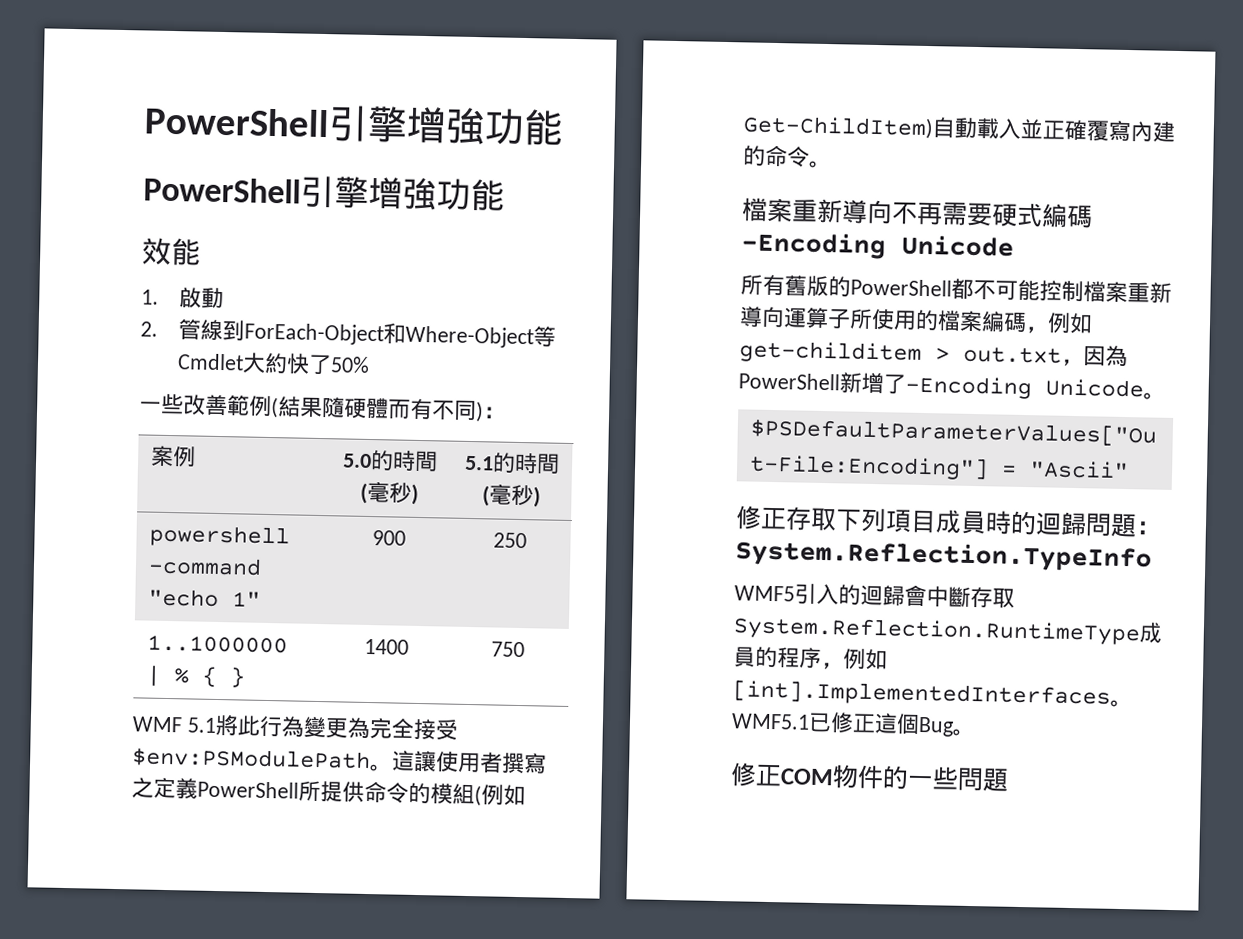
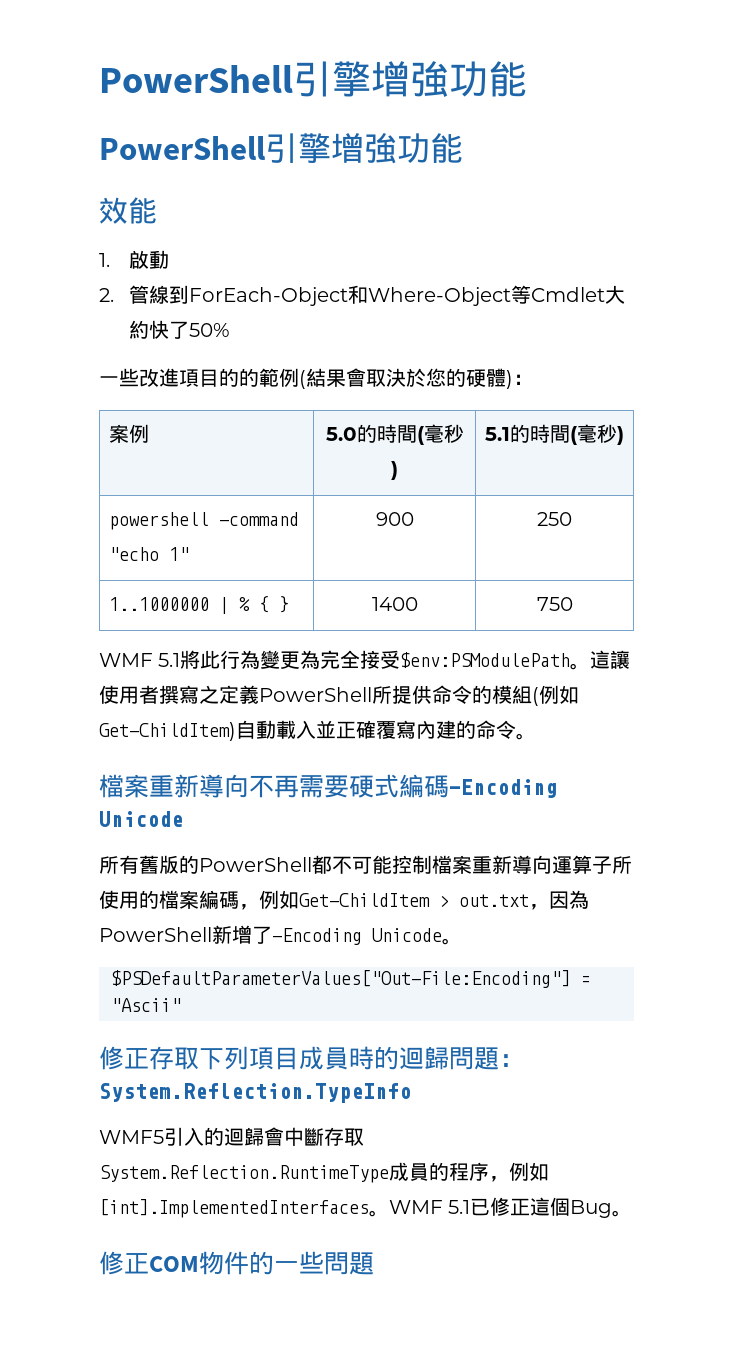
- 一些改善範例(結果隨硬體而有不同)：
+ 一些改進項目的的範例(結果會取決於您的硬體)：
- 所有舊版的PowerShell都不可能控制檔案重新導向運算子所使用的檔案編碼，例如get-childitem > out.txt，因為PowerShell新增了-Encoding Unicode。
+ 所有舊版的PowerShell都不可能控制檔案重新導向運算子所使用的檔案編碼，例如Get-ChildItem > out.txt，因為PowerShell新增了-Encoding Unicode。
- WMF5.1已修正這個Bug。
+ WMF 5.1已修正這個Bug。

